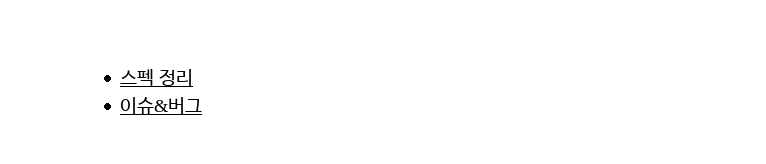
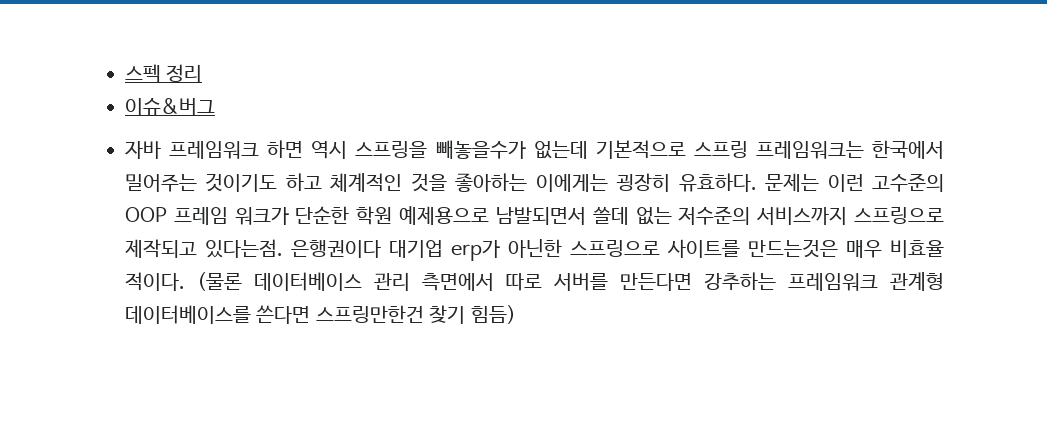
+ 자바 프레임워크 하면 역시 스프링을 빼놓을수가 없는데 기본적으로 스프링 프레임워크는 한국에서 밀어주는 것이기도 하고 체계적인 것을 좋아하는 이에게는 굉장히 유효하다. 문제는 이런 고수준의 OOP 프레임 워크가 단순한 학원 예제용으로 남발되면서 쓸데 없는 저수준의 서비스까지 스프링으로 제작되고 있다는점. 은행권이다 대기업 erp가 아닌한 스프링으로 사이트를 만드는것은 매우 비효율 적이다. (물론 데이터베이스 관리 측면에서 따로 서버를 만든다면 강추하는 프레임워크 관계형 데이터베이스를 쓴다면 스프링만한건 찾기 힘듬)

